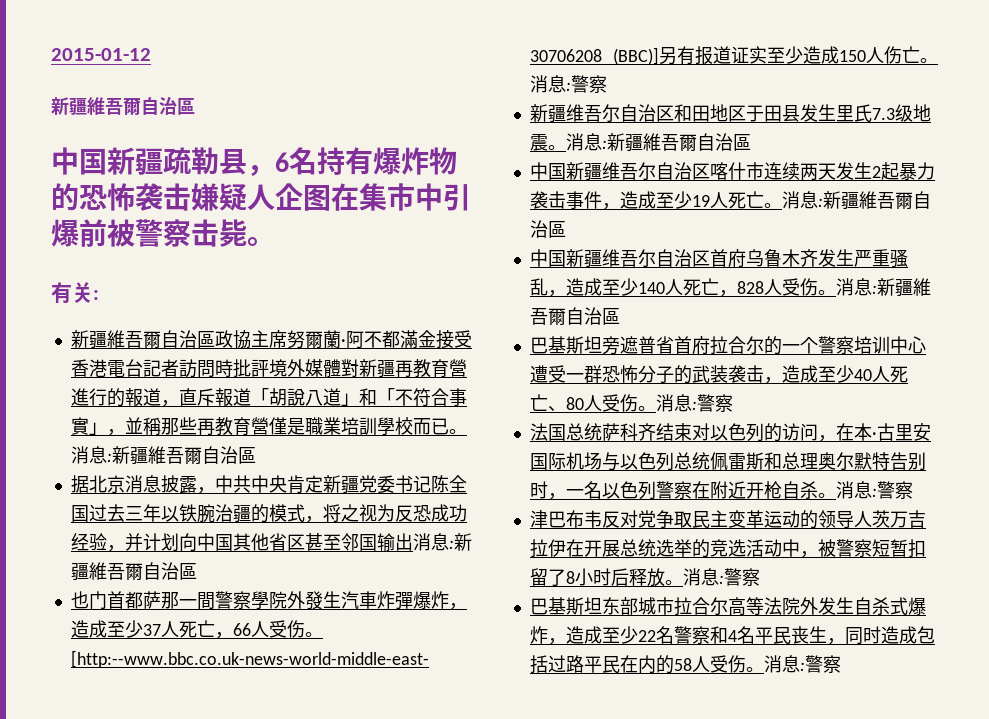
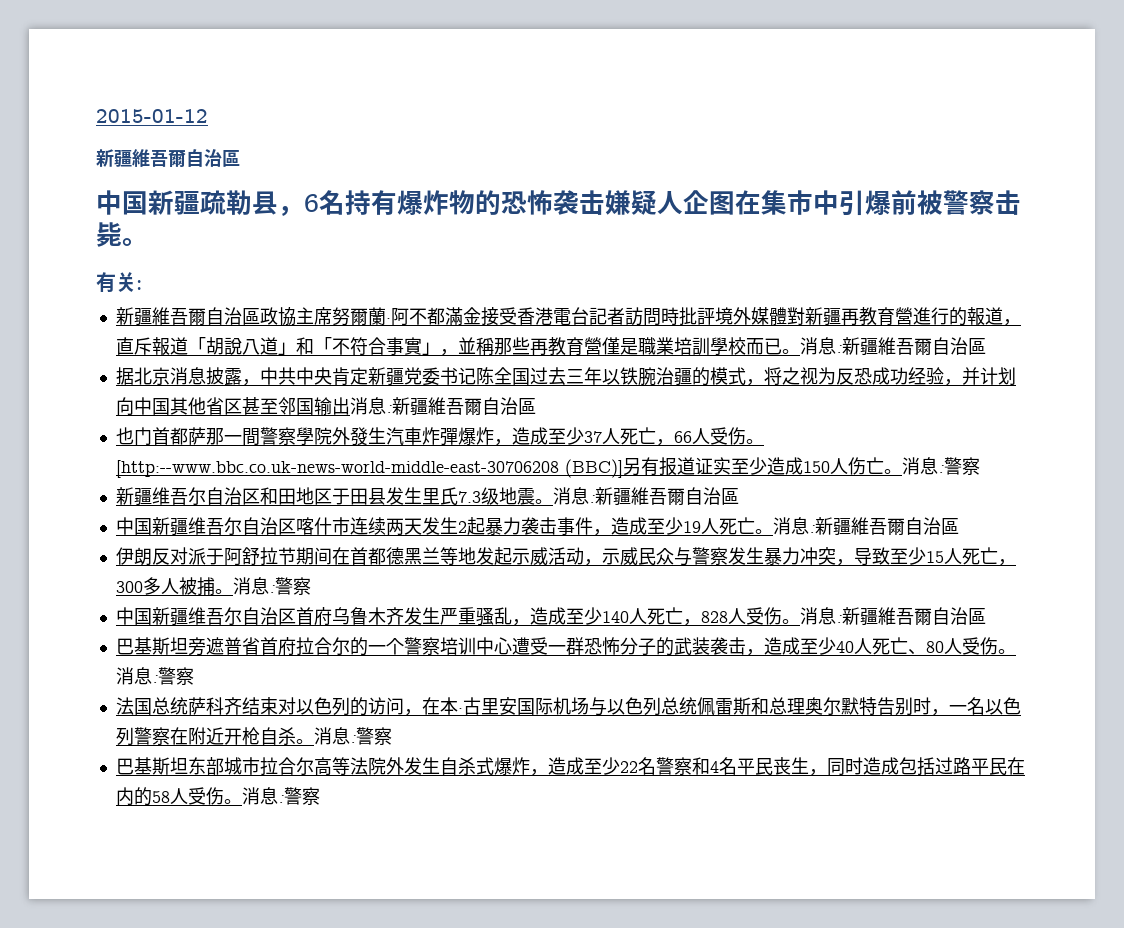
+ 伊朗反对派于阿舒拉节期间在首都德黑兰等地发起示威活动，示威民众与警察发生暴力冲突，导致至少15人死亡，300多人被捕。消息:警察
- 津巴布韦反对党争取民主变革运动的领导人茨万吉拉伊在开展总统选举的竞选活动中，被警察短暂扣留了8小时后释放。消息:警察

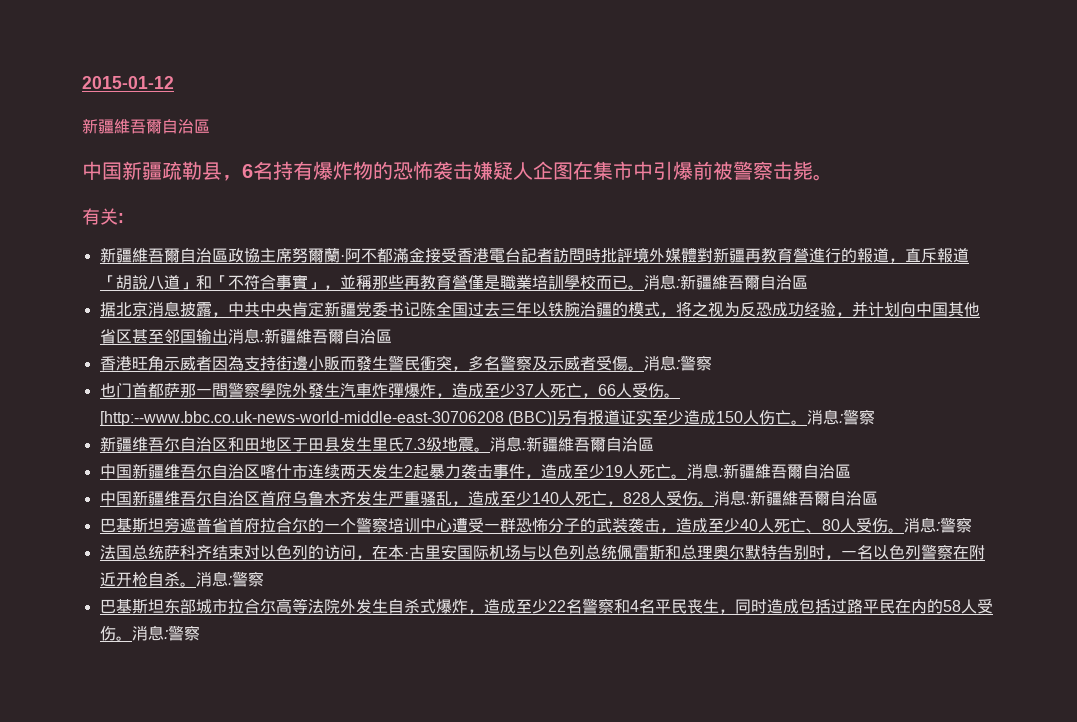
+ 香港旺角示威者因為支持街邊小販而發生警民衝突，多名警察及示威者受傷。消息:警察
- 伊朗反对派于阿舒拉节期间在首都德黑兰等地发起示威活动，示威民众与警察发生暴力冲突，导致至少15人死亡，300多人被捕。消息:警察

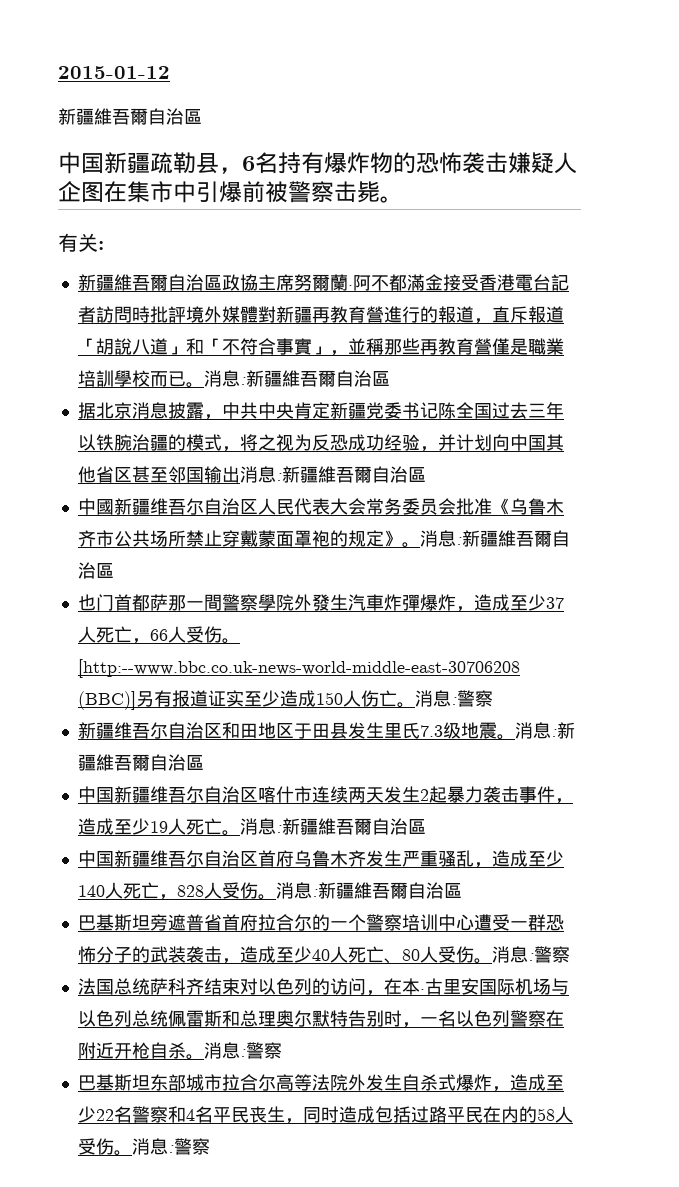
- 香港旺角示威者因為支持街邊小販而發生警民衝突，多名警察及示威者受傷。消息:警察
+ 中國新疆维吾尔自治区人民代表大会常务委员会批准《乌鲁木齐市公共场所禁止穿戴蒙面罩袍的规定》。消息:新疆維吾爾自治區

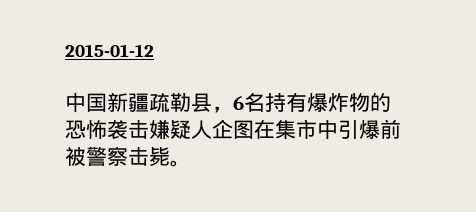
  2015-01-12
- 新疆維吾爾自治區
- 有关:
- 新疆維吾爾自治區政協主席努爾蘭·阿不都滿金接受香港電台記者訪問時批評境外媒體對新疆再教育營進行的報道，直斥報道「胡說八道」和「不符合事實」，並稱那些再教育營僅是職業培訓學校而已。消息:新疆維吾爾自治區
- 据北京消息披露，中共中央肯定新疆党委书记陈全国过去三年以铁腕治疆的模式，将之视为反恐成功经验，并计划向中国其他省区甚至邻国输出消息:新疆維吾爾自治區
- 中國新疆维吾尔自治区人民代表大会常务委员会批准《乌鲁木齐市公共场所禁止穿戴蒙面罩袍的规定》。消息:新疆維吾爾自治區
- 也门首都萨那一間警察學院外發生汽車炸彈爆炸，造成至少37人死亡，66人受伤。[http:--www.bbc.co.uk-news-world-middle-east-30706208 (BBC)]另有报道证实至少造成150人伤亡。消息:警察
- 新疆维吾尔自治区和田地区于田县发生里氏7.3级地震。消息:新疆維吾爾自治區
- 中国新疆维吾尔自治区喀什市连续两天发生2起暴力袭击事件，造成至少19人死亡。消息:新疆維吾爾自治區
- 中国新疆维吾尔自治区首府乌鲁木齐发生严重骚乱，造成至少140人死亡，828人受伤。消息:新疆維吾爾自治區
- 巴基斯坦旁遮普省首府拉合尔的一个警察培训中心遭受一群恐怖分子的武装袭击，造成至少40人死亡、80人受伤。消息:警察
- 法国总统萨科齐结束对以色列的访问，在本·古里安国际机场与以色列总统佩雷斯和总理奥尔默特告别时，一名以色列警察在附近开枪自杀。消息:警察
- 巴基斯坦东部城市拉合尔高等法院外发生自杀式爆炸，造成至少22名警察和4名平民丧生，同时造成包括过路平民在内的58人受伤。消息:警察

